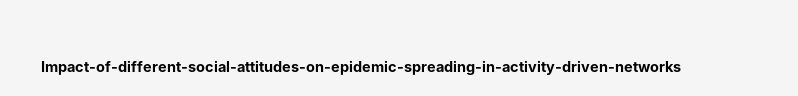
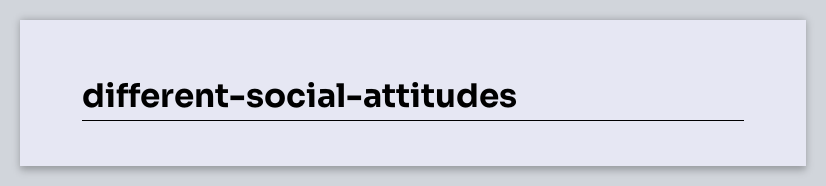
- Impact-of-different-social-attitudes-on-epidemic-spreading-in-activity-driven-networks
+ different-social-attitudes

